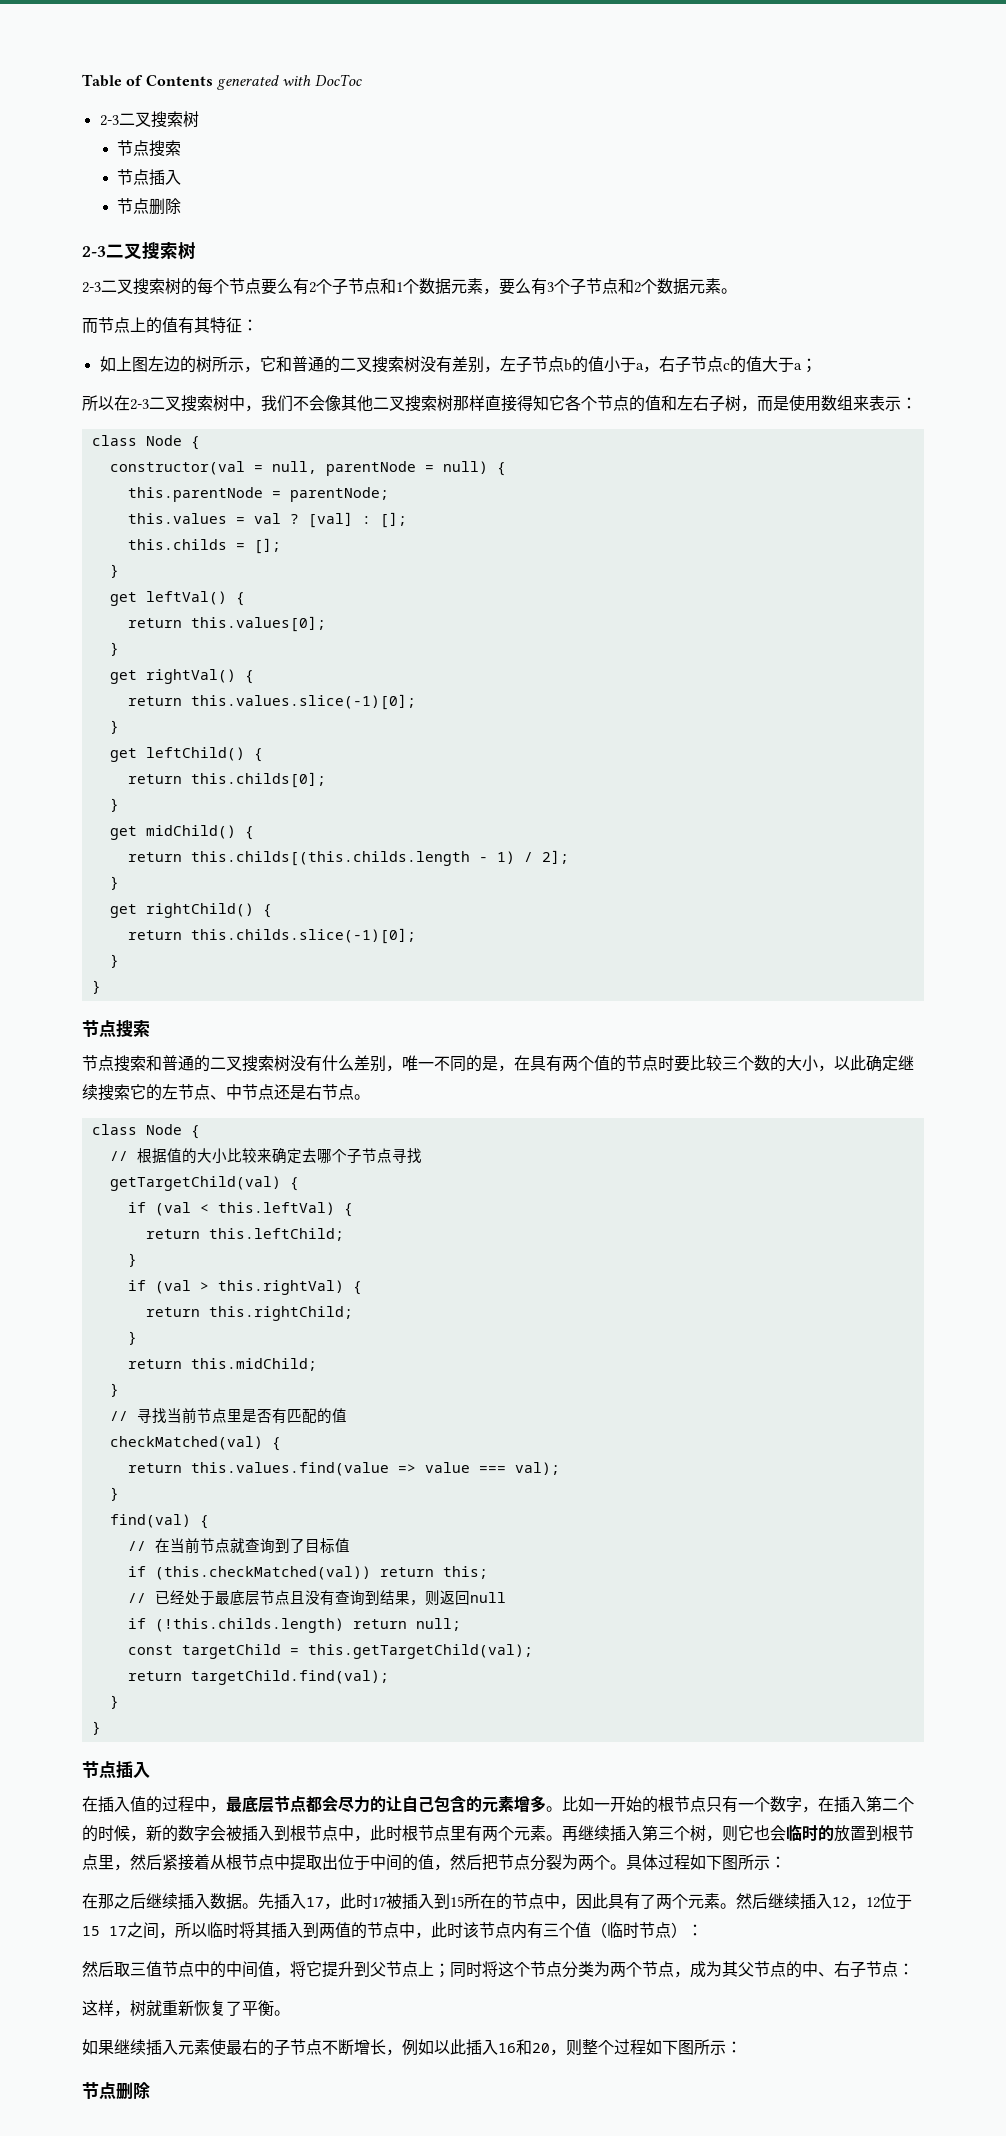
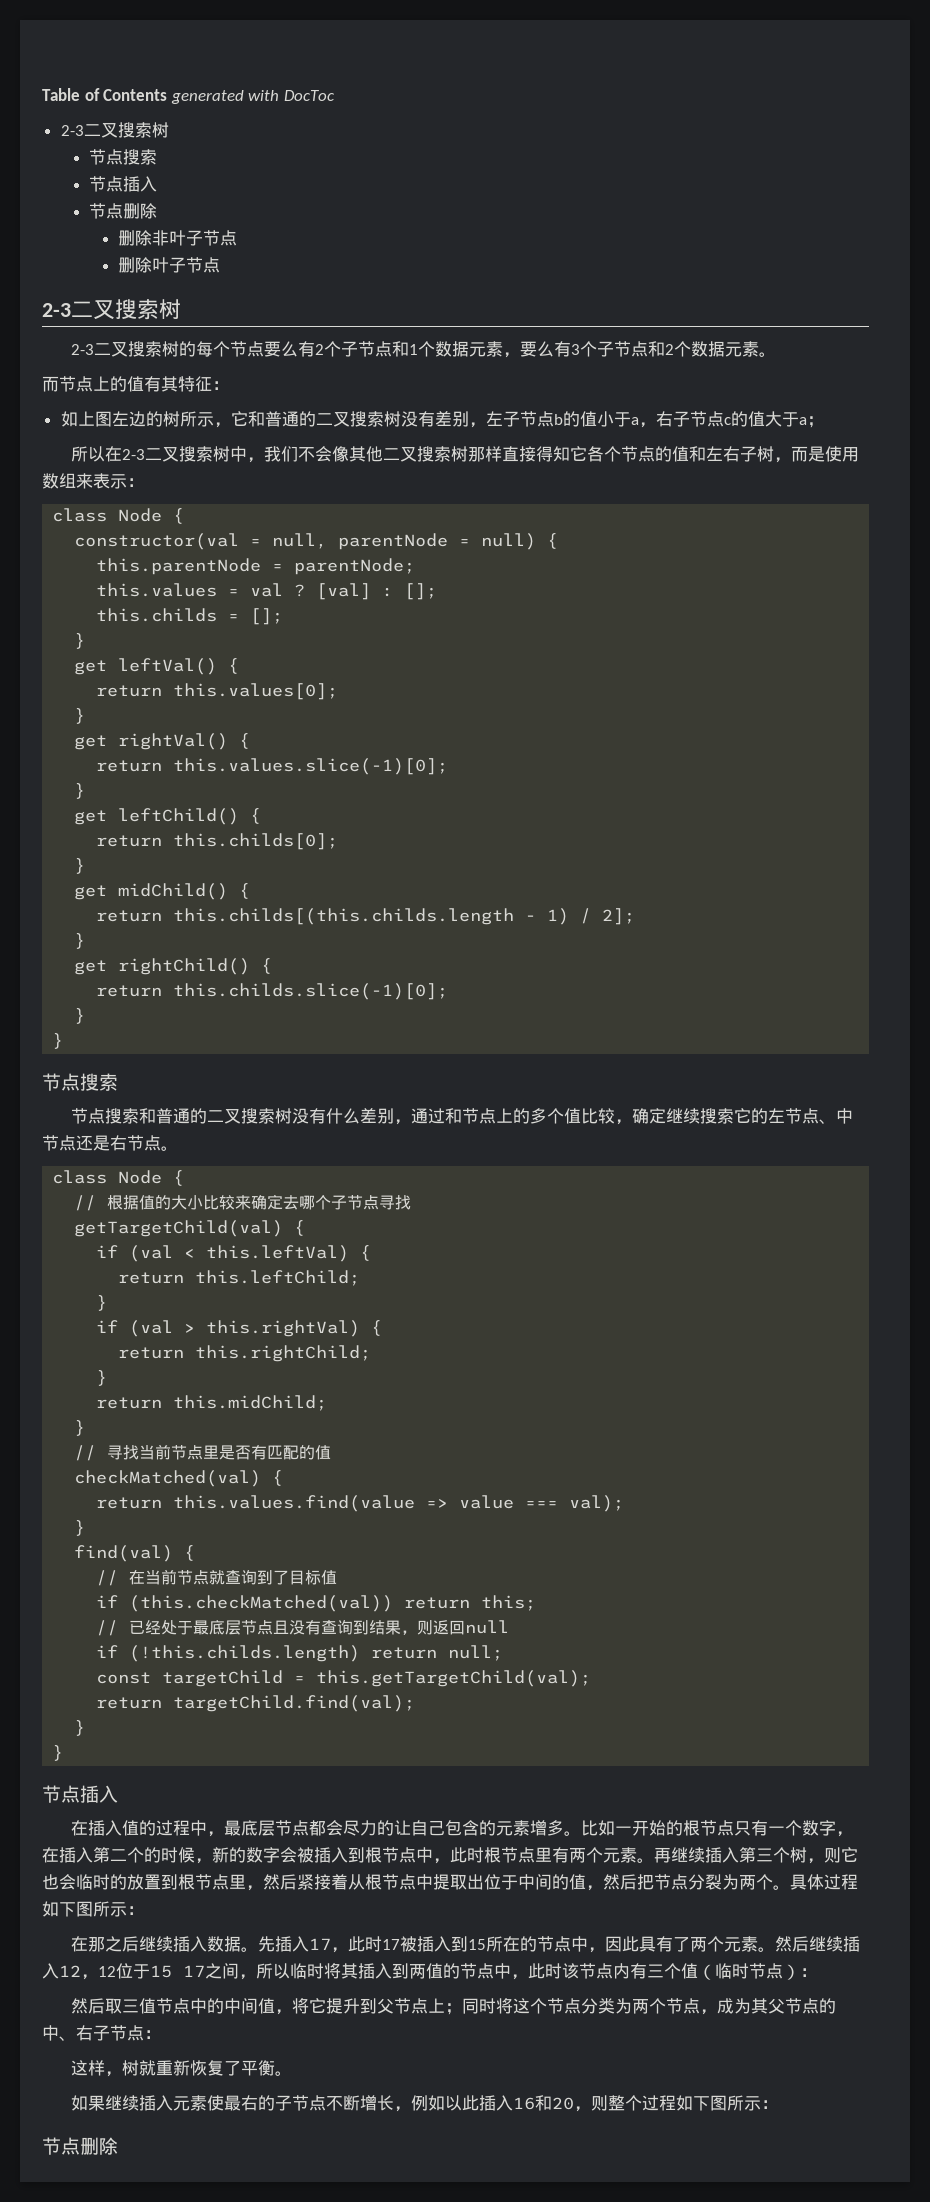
+ 删除非叶子节点
+ 删除叶子节点
- 节点搜索和普通的二叉搜索树没有什么差别，唯一不同的是，在具有两个值的节点时要比较三个数的大小，以此确定继续搜索它的左节点、中节点还是右节点。
+ 节点搜索和普通的二叉搜索树没有什么差别，通过和节点上的多个值比较，确定继续搜索它的左节点、中节点还是右节点。

